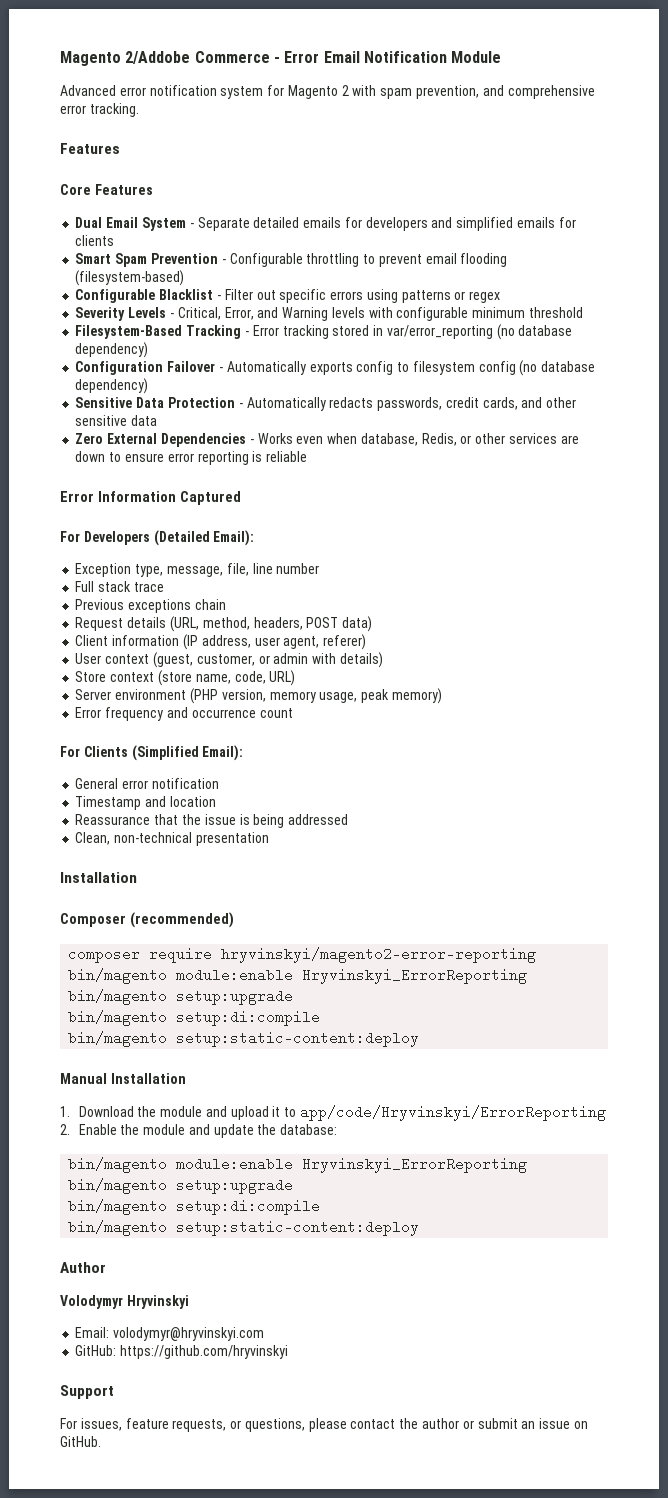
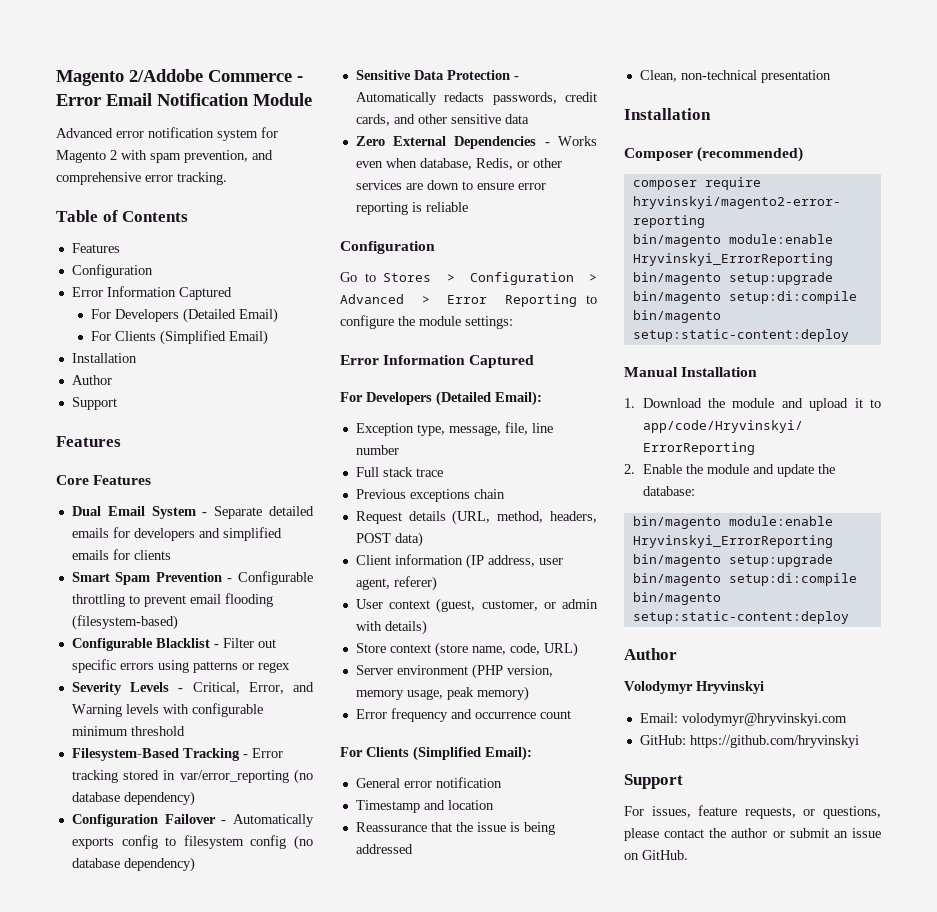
+ Table of Contents
+ Features
+ Configuration
+ Error Information Captured
+ For Developers (Detailed Email)
+ For Clients (Simplified Email)
+ Installation
+ Author
+ Support
  Zero External Dependencies - Works even when database, Redis, or other services are down to ensure error reporting is reliable
+ Configuration
+ Go to Stores > Configuration > Advanced > Error Reporting to configure the module settings:

